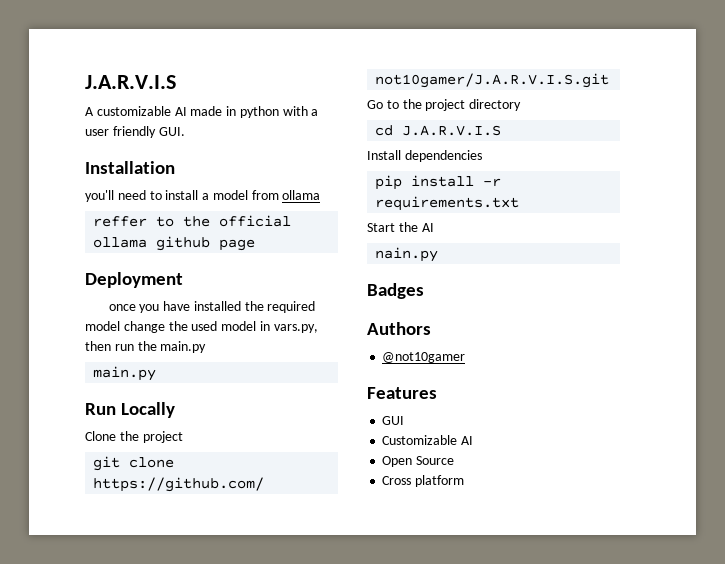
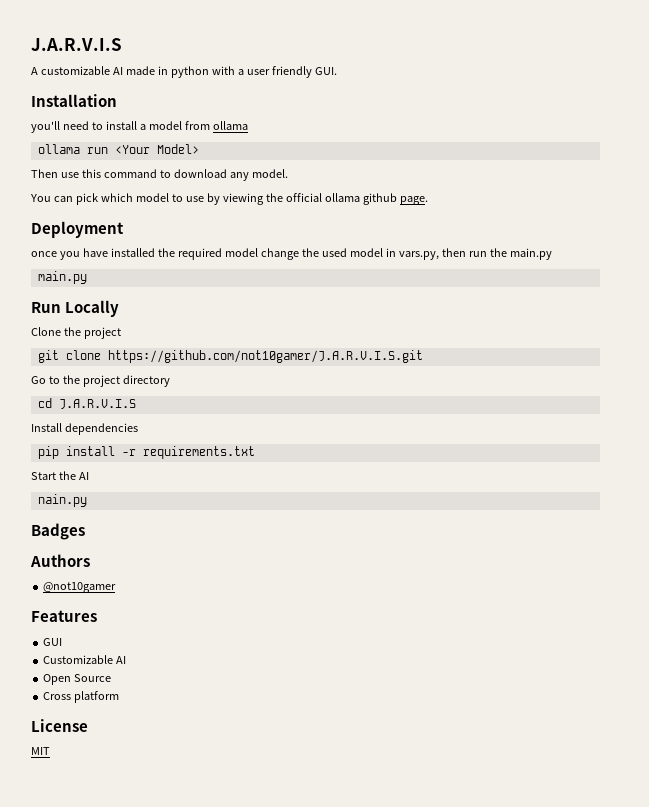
- reffer to the official ollama github page
+ ollama run <Your Model>
+ Then use this command to download any model.
+ You can pick which model to use by viewing the official ollama github page.
+ License
+ MIT

